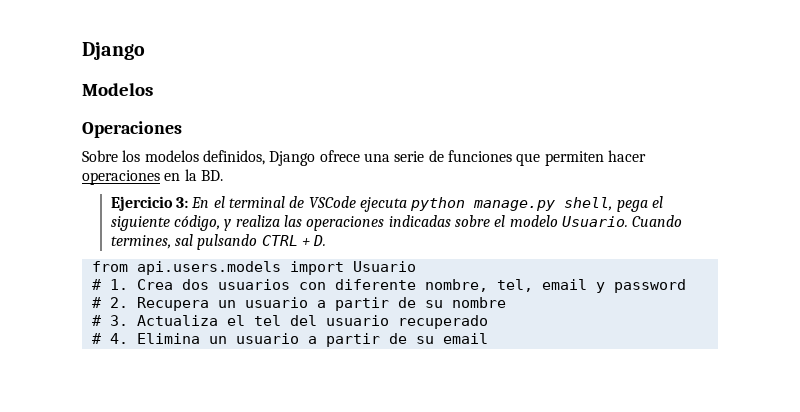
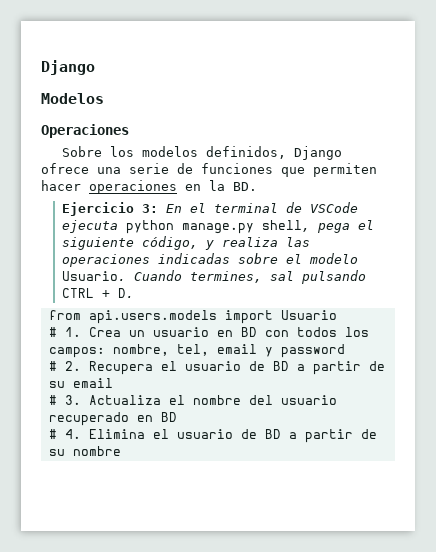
- # 1. Crea dos usuarios con diferente nombre, tel, email y password
+ # 1. Crea un usuario en BD con todos los campos: nombre, tel, email y password
- # 2. Recupera un usuario a partir de su nombre
+ # 2. Recupera el usuario de BD a partir de su email
+ # 3. Actualiza el nombre del usuario recuperado en BD
+ # 4. Elimina el usuario de BD a partir de su nombre
- # 3. Actualiza el tel del usuario recuperado
- # 4. Elimina un usuario a partir de su email

